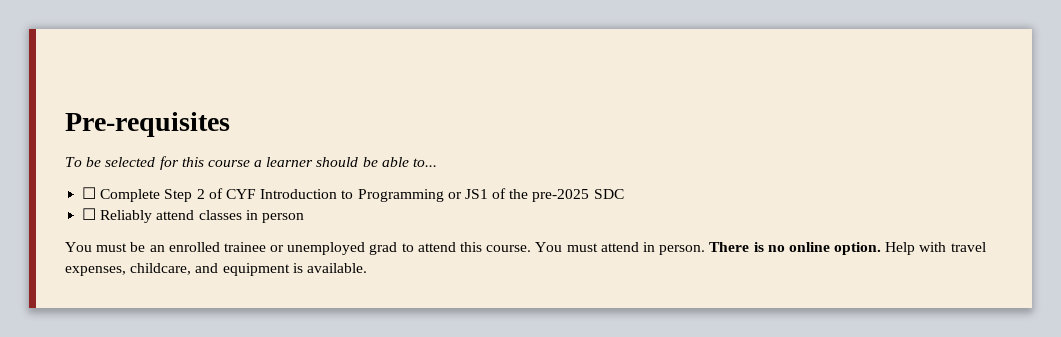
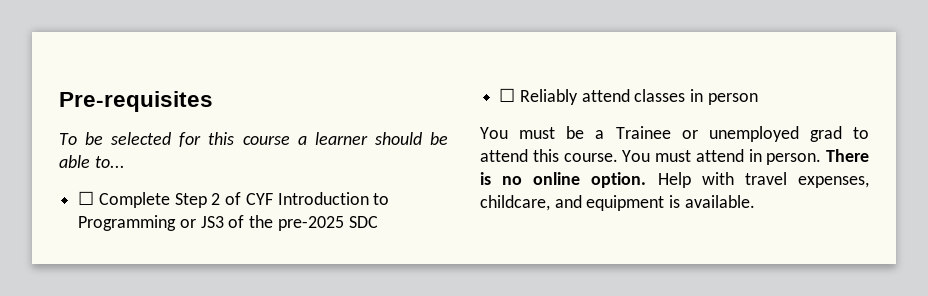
- ☐ Complete Step 2 of CYF Introduction to Programming or JS1 of the pre-2025 SDC
+ ☐ Complete Step 2 of CYF Introduction to Programming or JS3 of the pre-2025 SDC
- You must be an enrolled trainee or unemployed grad to attend this course.
+ You must be a Trainee or unemployed grad to attend this course.

